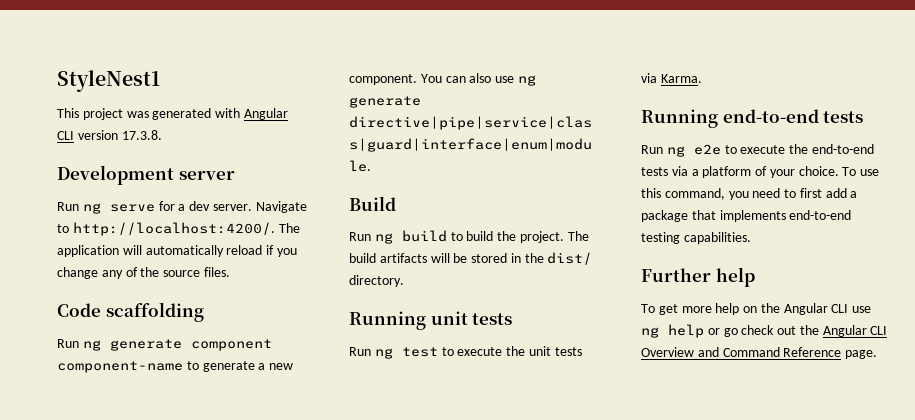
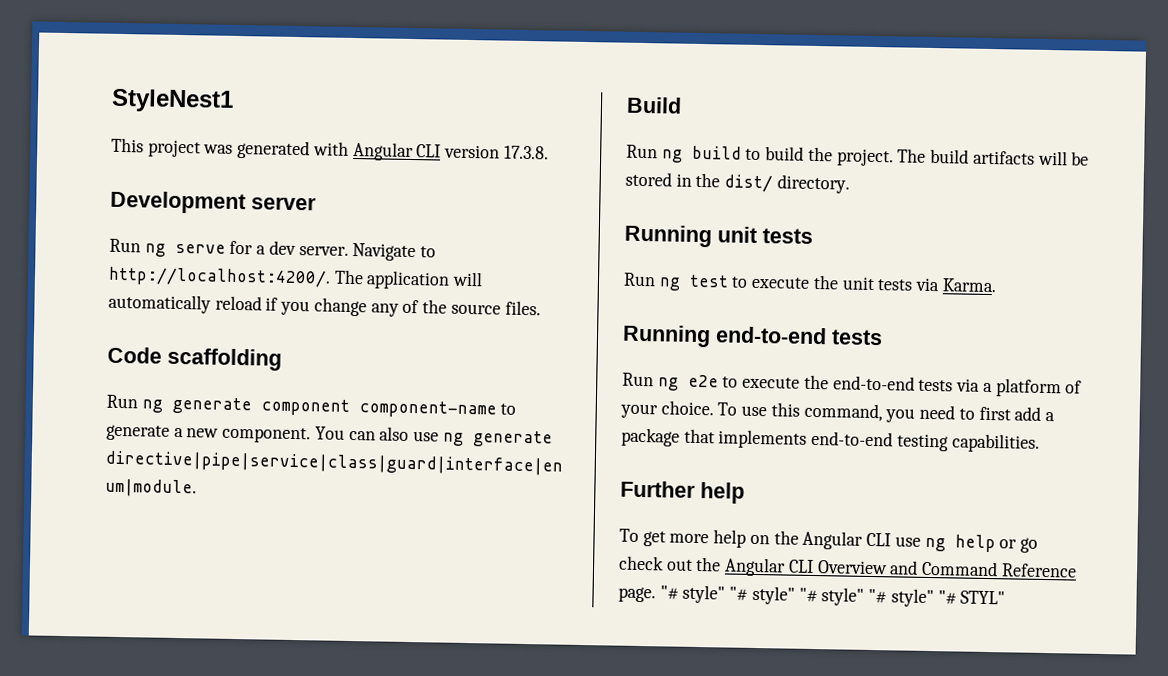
+ "# style" "# style" "# style" "# style" "# STYL"

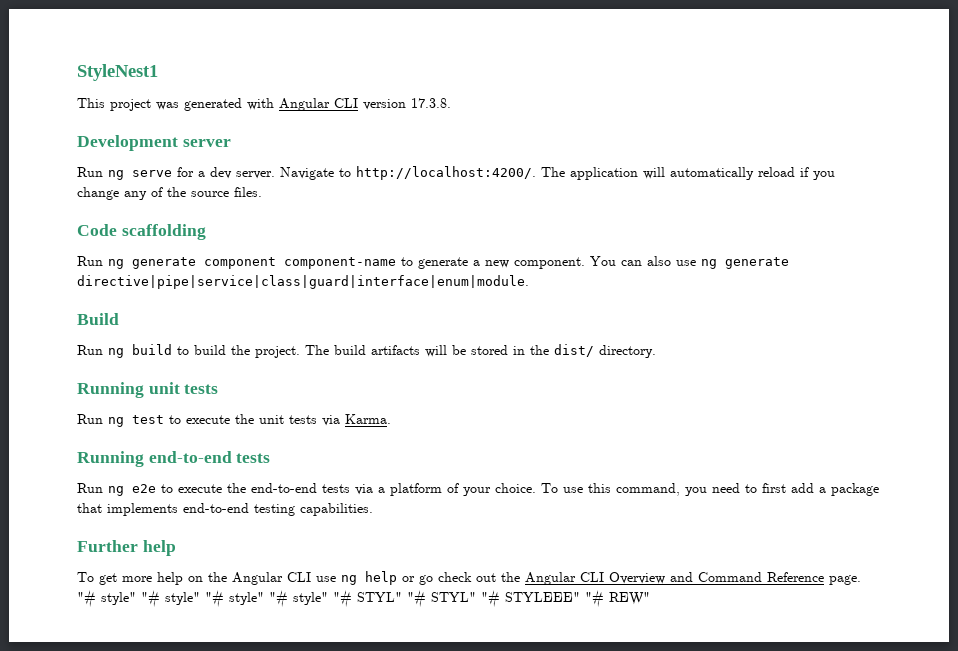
- "# style" "# style" "# style" "# style" "# STYL"
+ "# style" "# style" "# style" "# style" "# STYL" "# STYL" "# STYLEEE" "# REW"

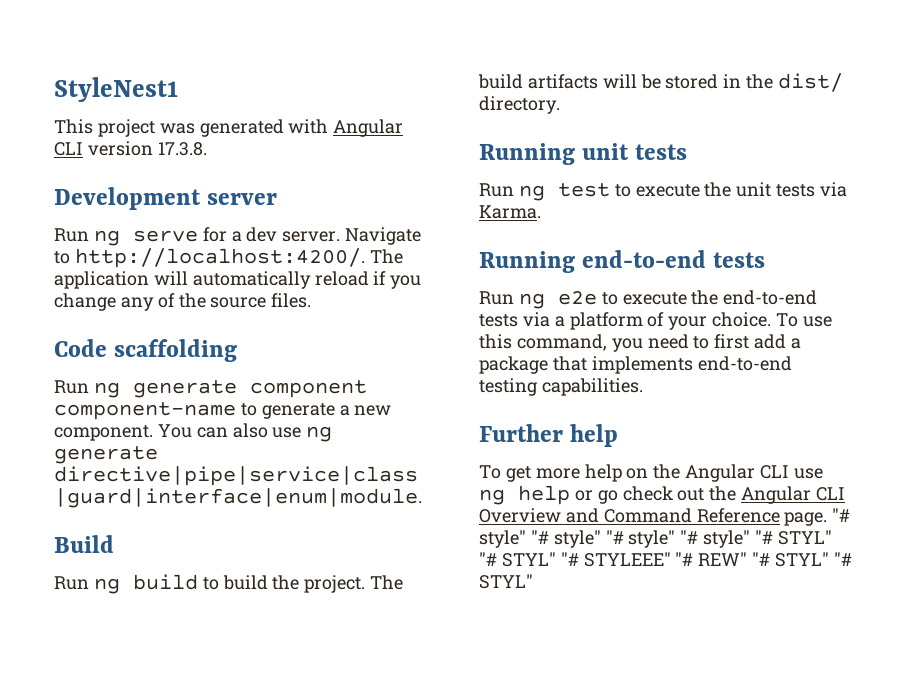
- "# style" "# style" "# style" "# style" "# STYL" "# STYL" "# STYLEEE" "# REW"
+ "# style" "# style" "# style" "# style" "# STYL" "# STYL" "# STYLEEE" "# REW" "# STYL" "# STYL"

